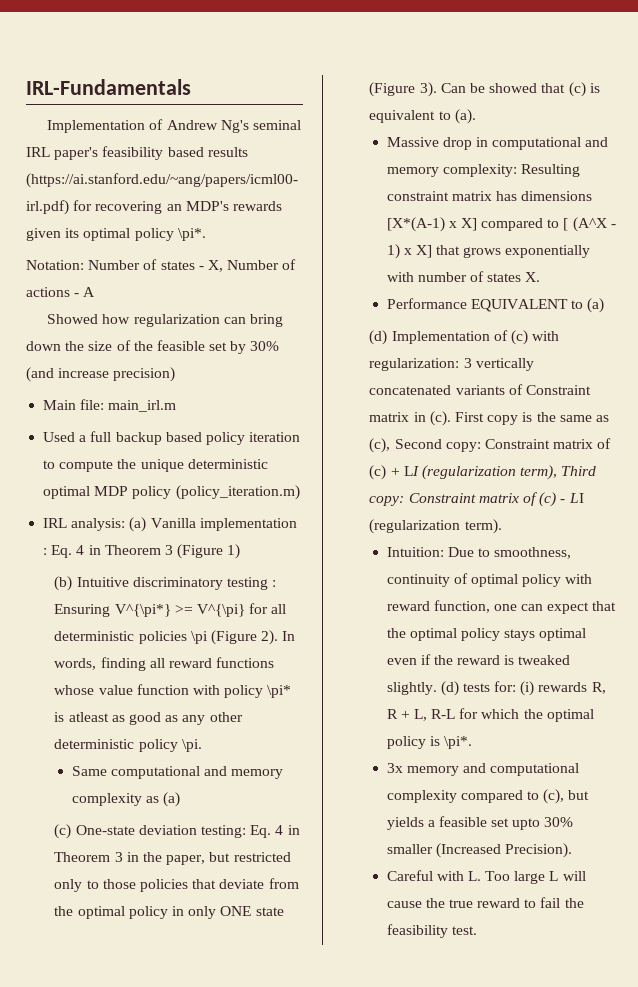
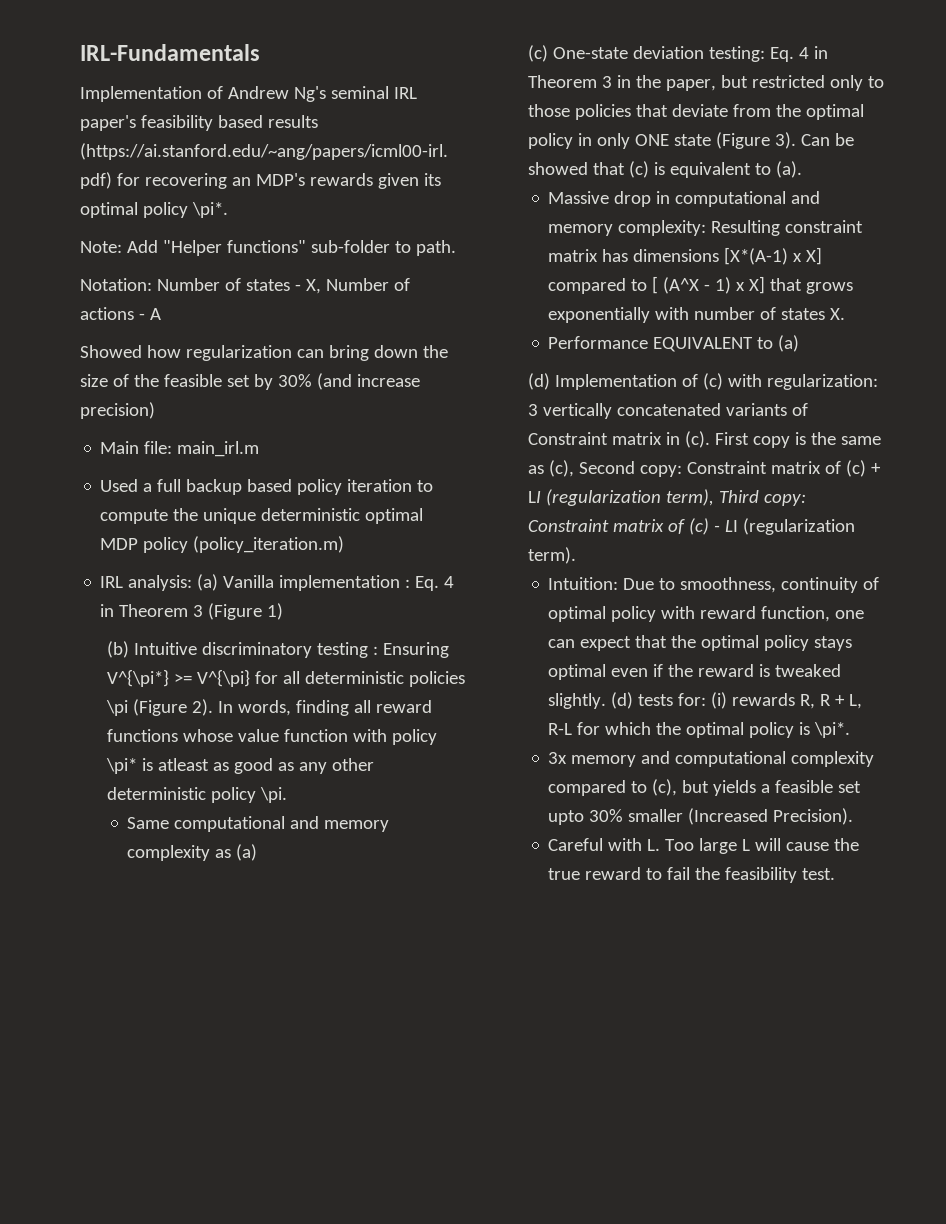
+ Note: Add "Helper functions" sub-folder to path.

